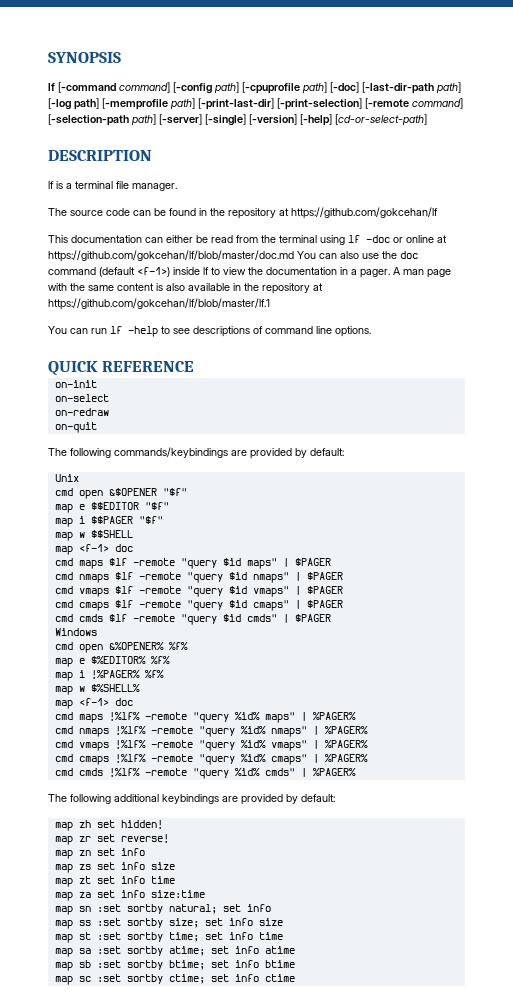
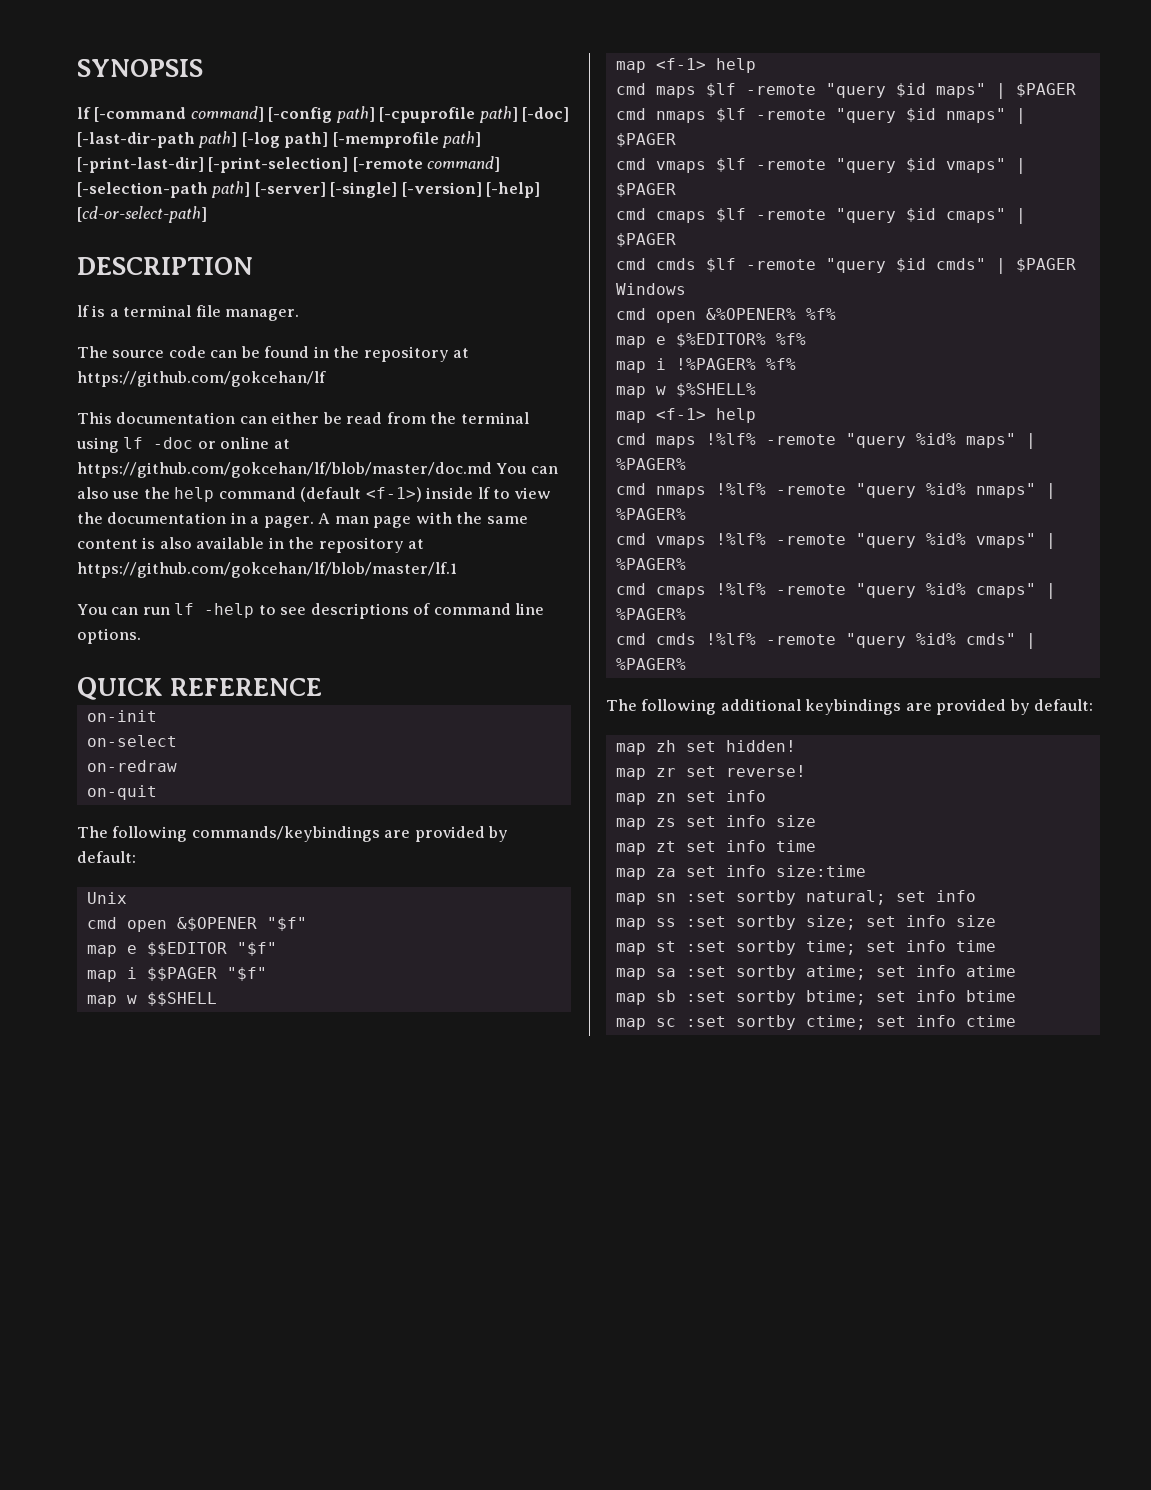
- This documentation can either be read from the terminal using lf -doc or online at https://github.com/gokcehan/lf/blob/master/doc.md You can also use the doc command (default <f-1>) inside lf to view the documentation in a pager.
+ This documentation can either be read from the terminal using lf -doc or online at https://github.com/gokcehan/lf/blob/master/doc.md You can also use the help command (default <f-1>) inside lf to view the documentation in a pager.
  map w $$SHELL
- map <f-1> doc
+ map <f-1> help
  map w $%SHELL%
- map <f-1> doc
+ map <f-1> help

